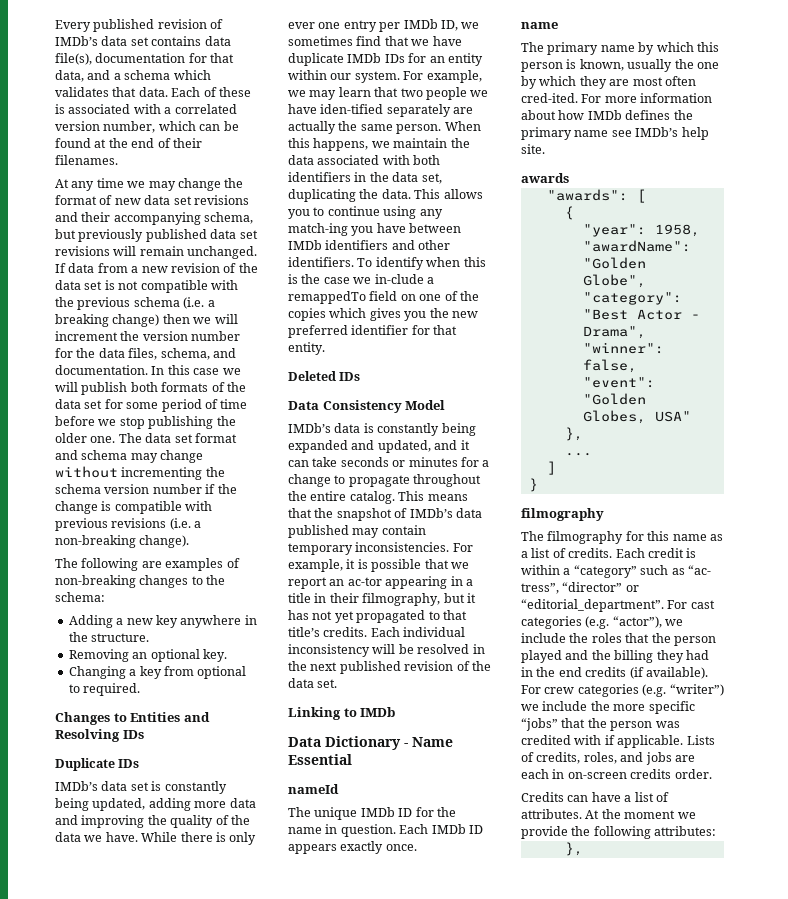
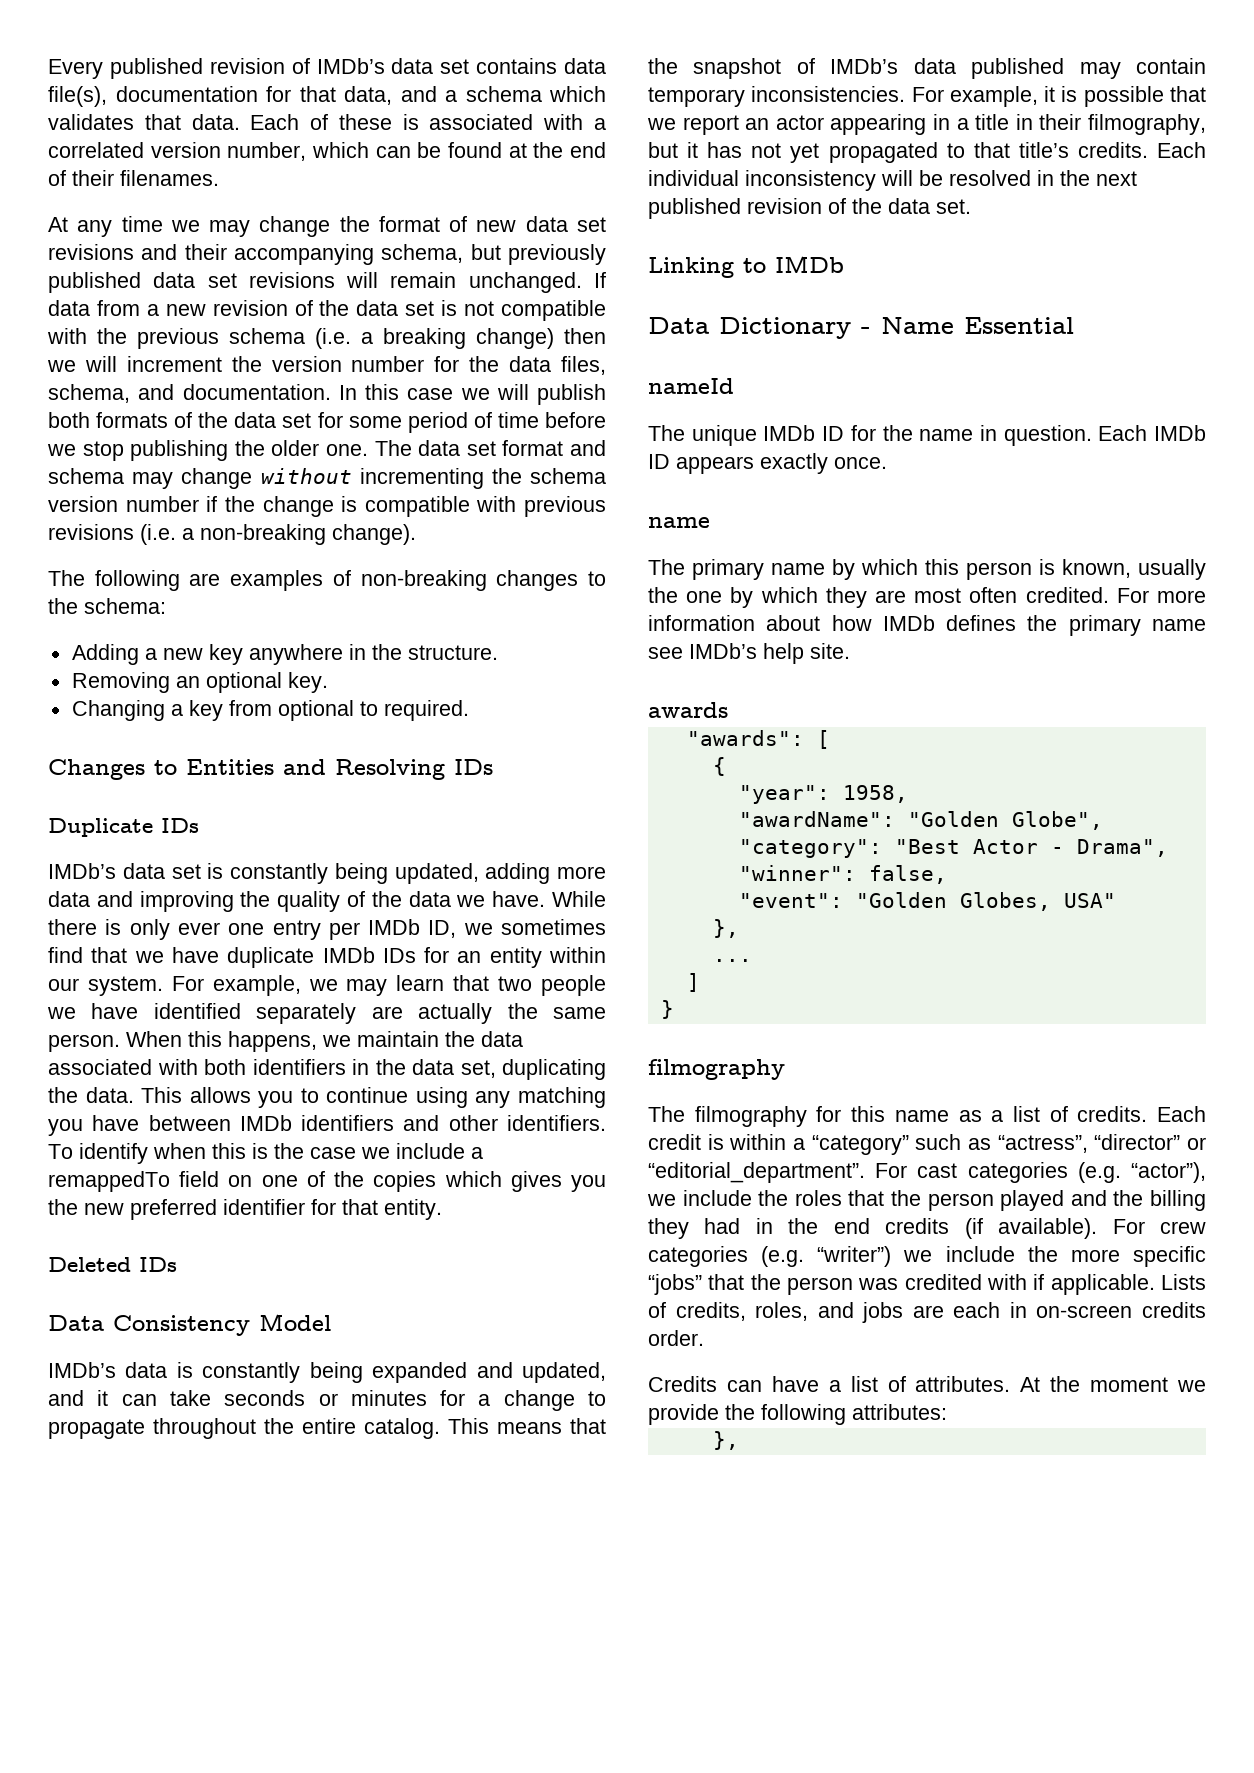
- For example, we may learn that two people we have iden-tified separately are actually the same person.
+ For example, we may learn that two people we have identified separately are actually the same person.
- This allows you to continue using any match-ing you have between IMDb identifiers and other identifiers.
+ This allows you to continue using any matching you have between IMDb identifiers and other identifiers.
- To identify when this is the case we in-clude a remappedTo field on one of the copies which gives you the new preferred identifier for that entity.
+ To identify when this is the case we include a remappedTo field on one of the copies which gives you the new preferred identifier for that entity.
- For example, it is possible that we report an ac-tor appearing in a title in their filmography, but it has not yet propagated to that title’s credits.
+ For example, it is possible that we report an actor appearing in a title in their filmography, but it has not yet propagated to that title’s credits.
- The primary name by which this person is known, usually the one by which they are most often cred-ited.
+ The primary name by which this person is known, usually the one by which they are most often credited.
- Each credit is within a “category” such as “ac- tress”, “director” or “editorial_department”.
+ Each credit is within a “category” such as “actress”, “director” or “editorial_department”.

